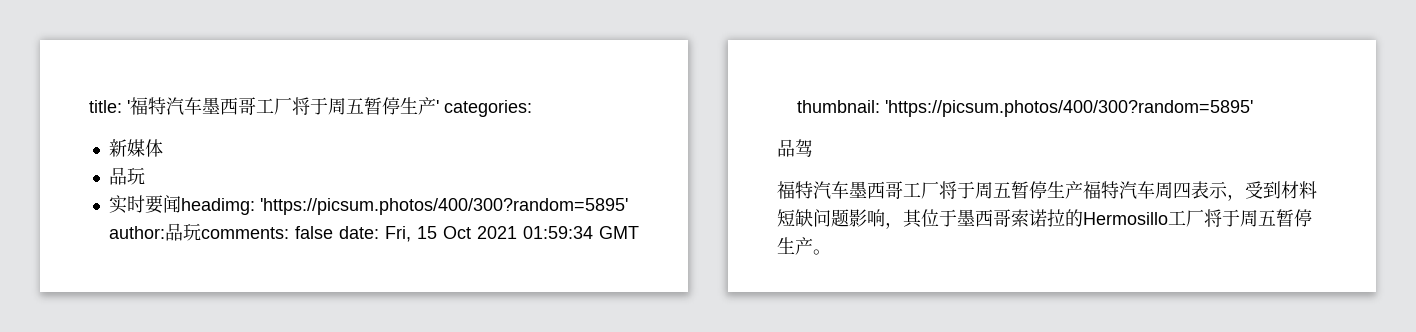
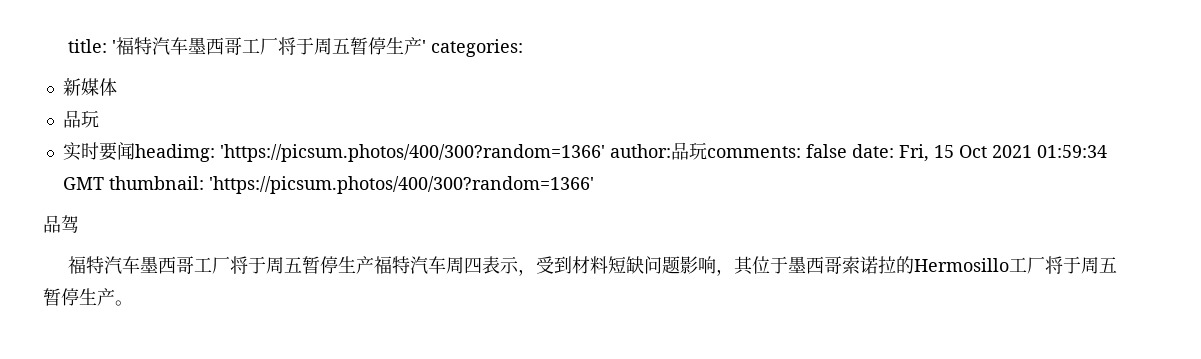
- 实时要闻headimg: 'https://picsum.photos/400/300?random=5895' author:品玩comments: false date: Fri, 15 Oct 2021 01:59:34 GMT thumbnail: 'https://picsum.photos/400/300?random=5895'
+ 实时要闻headimg: 'https://picsum.photos/400/300?random=1366' author:品玩comments: false date: Fri, 15 Oct 2021 01:59:34 GMT thumbnail: 'https://picsum.photos/400/300?random=1366'

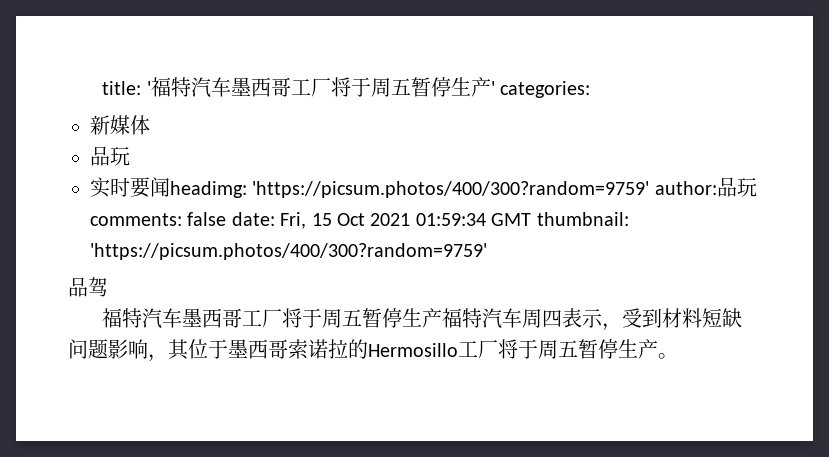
- 实时要闻headimg: 'https://picsum.photos/400/300?random=1366' author:品玩comments: false date: Fri, 15 Oct 2021 01:59:34 GMT thumbnail: 'https://picsum.photos/400/300?random=1366'
+ 实时要闻headimg: 'https://picsum.photos/400/300?random=9759' author:品玩comments: false date: Fri, 15 Oct 2021 01:59:34 GMT thumbnail: 'https://picsum.photos/400/300?random=9759'

